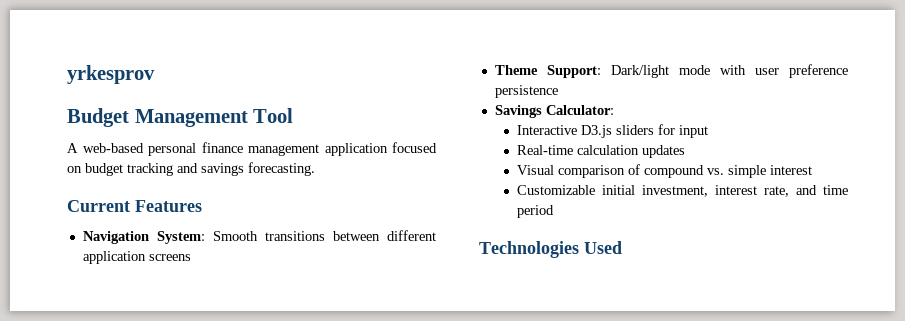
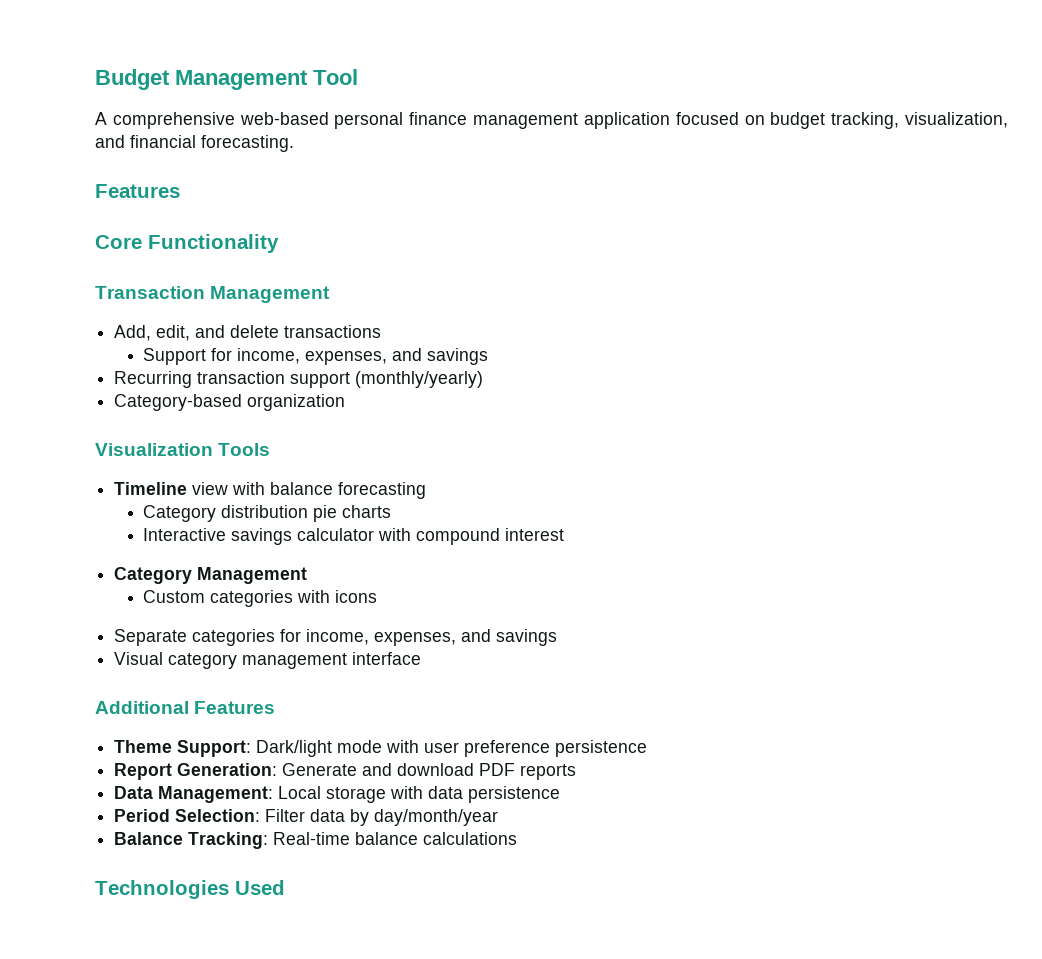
- yrkesprov
- A web-based personal finance management application focused on budget tracking and savings forecasting.
- Current Features
- Navigation System: Smooth transitions between different application screens
+ A comprehensive web-based personal finance management application focused on budget tracking, visualization, and financial forecasting.
+ Features
+ Core Functionality
+ Transaction Management
+ Add, edit, and delete transactions
+ Support for income, expenses, and savings
+ Recurring transaction support (monthly/yearly)
+ Category-based organization
+ Visualization Tools
+ Timeline view with balance forecasting
+ Category distribution pie charts
+ Interactive savings calculator with compound interest
+ Category Management
+ Custom categories with icons
+ Separate categories for income, expenses, and savings
+ Visual category management interface
+ Additional Features
- Savings Calculator:
- Interactive D3.js sliders for input
- Real-time calculation updates
- Visual comparison of compound vs. simple interest
- Customizable initial investment, interest rate, and time period
+ Report Generation: Generate and download PDF reports
+ Data Management: Local storage with data persistence
+ Period Selection: Filter data by day/month/year
+ Balance Tracking: Real-time balance calculations

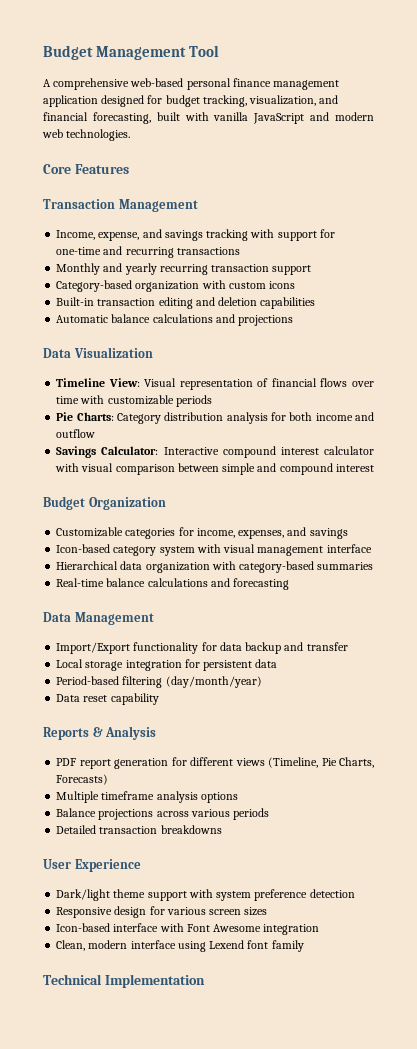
- A comprehensive web-based personal finance management application focused on budget tracking, visualization, and financial forecasting.
- Features
+ A comprehensive web-based personal finance management application designed for budget tracking, visualization, and financial forecasting, built with vanilla JavaScript and modern web technologies.
- Core Functionality
+ Core Features
- Add, edit, and delete transactions
- Support for income, expenses, and savings
- Recurring transaction support (monthly/yearly)
+ Income, expense, and savings tracking with support for one-time and recurring transactions
+ Monthly and yearly recurring transaction support
- Category-based organization
- Visualization Tools
+ Category-based organization with custom icons
+ Built-in transaction editing and deletion capabilities
+ Automatic balance calculations and projections
+ Data Visualization
- Timeline view with balance forecasting
- Category distribution pie charts
- Interactive savings calculator with compound interest
- Category Management
- Custom categories with icons
- Separate categories for income, expenses, and savings
+ Timeline View: Visual representation of financial flows over time with customizable periods
+ Pie Charts: Category distribution analysis for both income and outflow
+ Savings Calculator: Interactive compound interest calculator with visual comparison between simple and compound interest
+ Budget Organization
+ Customizable categories for income, expenses, and savings
- Visual category management interface
- Additional Features
- Theme Support: Dark/light mode with user preference persistence
- Report Generation: Generate and download PDF reports
- Data Management: Local storage with data persistence
- Period Selection: Filter data by day/month/year
- Balance Tracking: Real-time balance calculations
- Technologies Used
+ Icon-based category system with visual management interface
+ Hierarchical data organization with category-based summaries
+ Real-time balance calculations and forecasting
+ Data Management
+ Import/Export functionality for data backup and transfer
+ Local storage integration for persistent data
+ Period-based filtering (day/month/year)
+ Data reset capability
+ Reports & Analysis
+ PDF report generation for different views (Timeline, Pie Charts, Forecasts)
+ Multiple timeframe analysis options
+ Balance projections across various periods
+ Detailed transaction breakdowns
+ User Experience
+ Dark/light theme support with system preference detection
+ Responsive design for various screen sizes
+ Icon-based interface with Font Awesome integration
+ Clean, modern interface using Lexend font family
+ Technical Implementation

